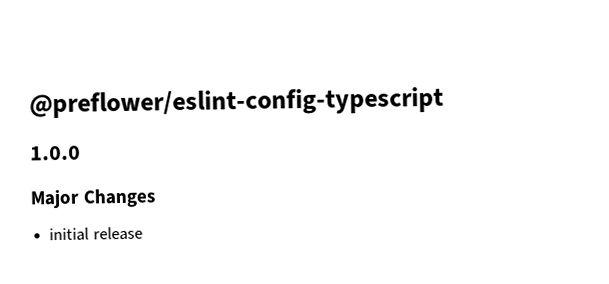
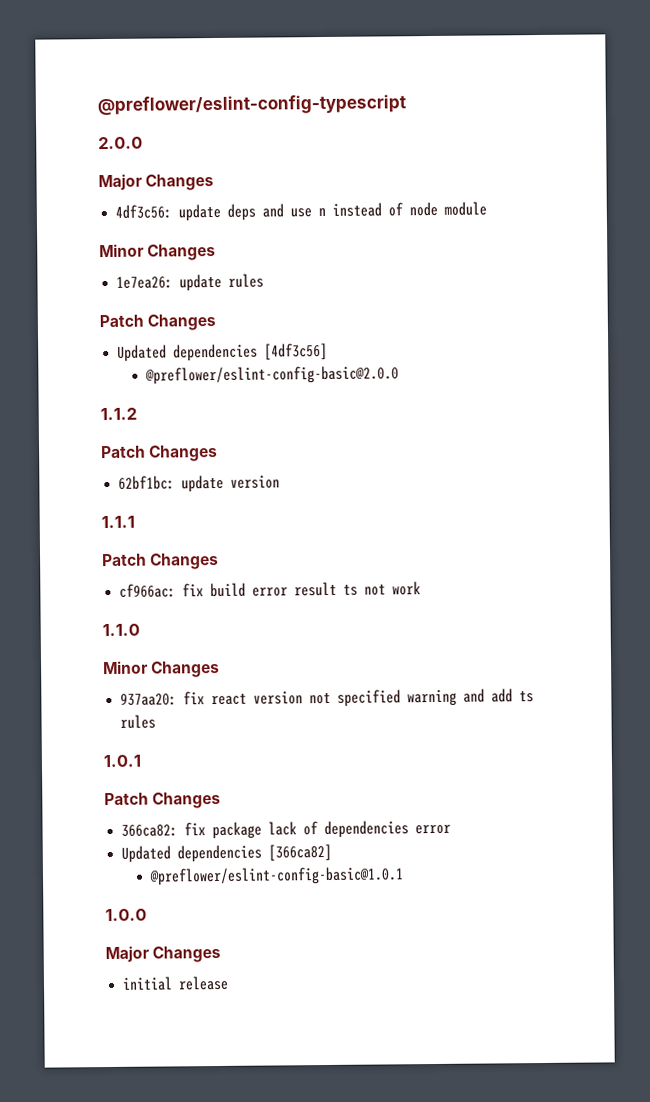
+ 2.0.0
+ Major Changes
+ 4df3c56: update deps and use n instead of node module
+ Minor Changes
+ 1e7ea26: update rules
+ Patch Changes
+ Updated dependencies [4df3c56]
+ @preflower/eslint-config-basic@2.0.0
+ 1.1.2
+ Patch Changes
+ 62bf1bc: update version
+ 1.1.1
+ Patch Changes
+ cf966ac: fix build error result ts not work
+ 1.1.0
+ Minor Changes
+ 937aa20: fix react version not specified warning and add ts rules
+ 1.0.1
+ Patch Changes
+ 366ca82: fix package lack of dependencies error
+ Updated dependencies [366ca82]
+ @preflower/eslint-config-basic@1.0.1

